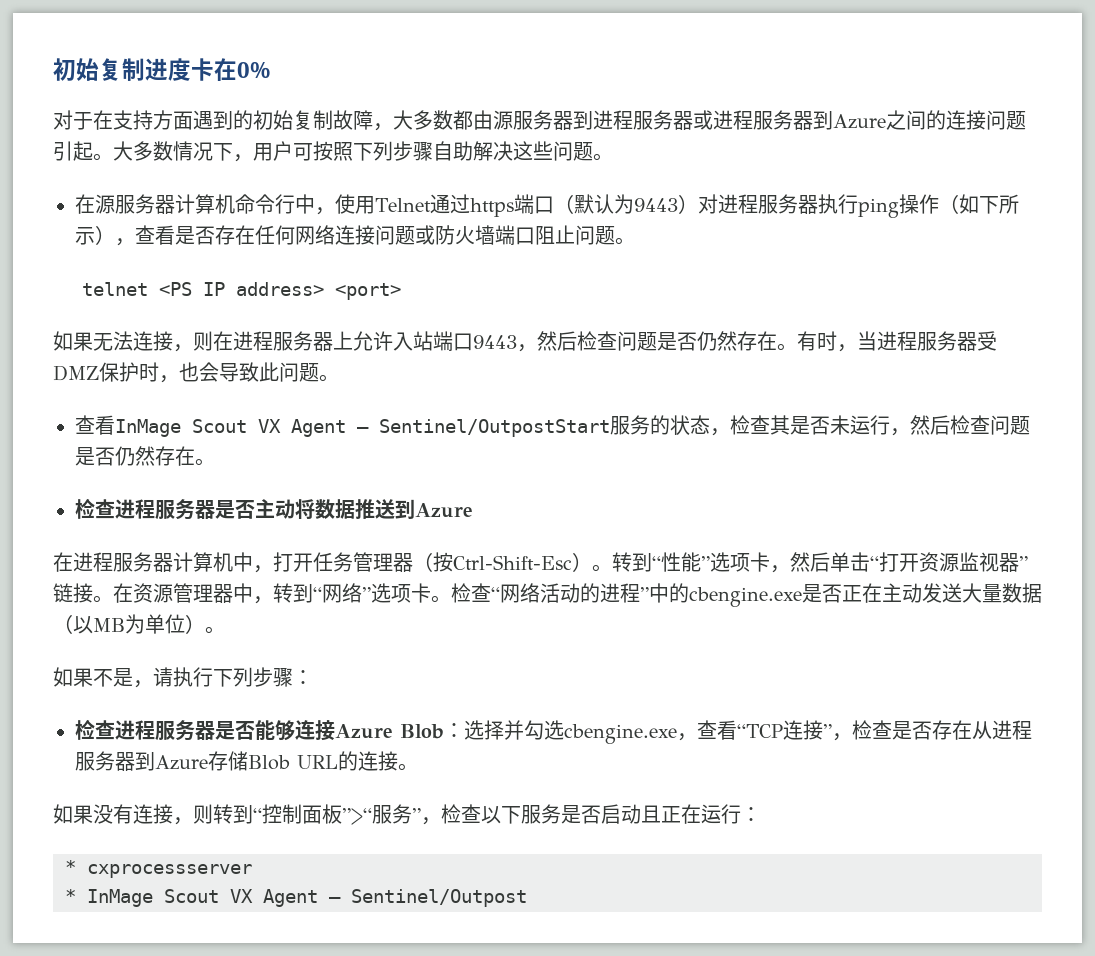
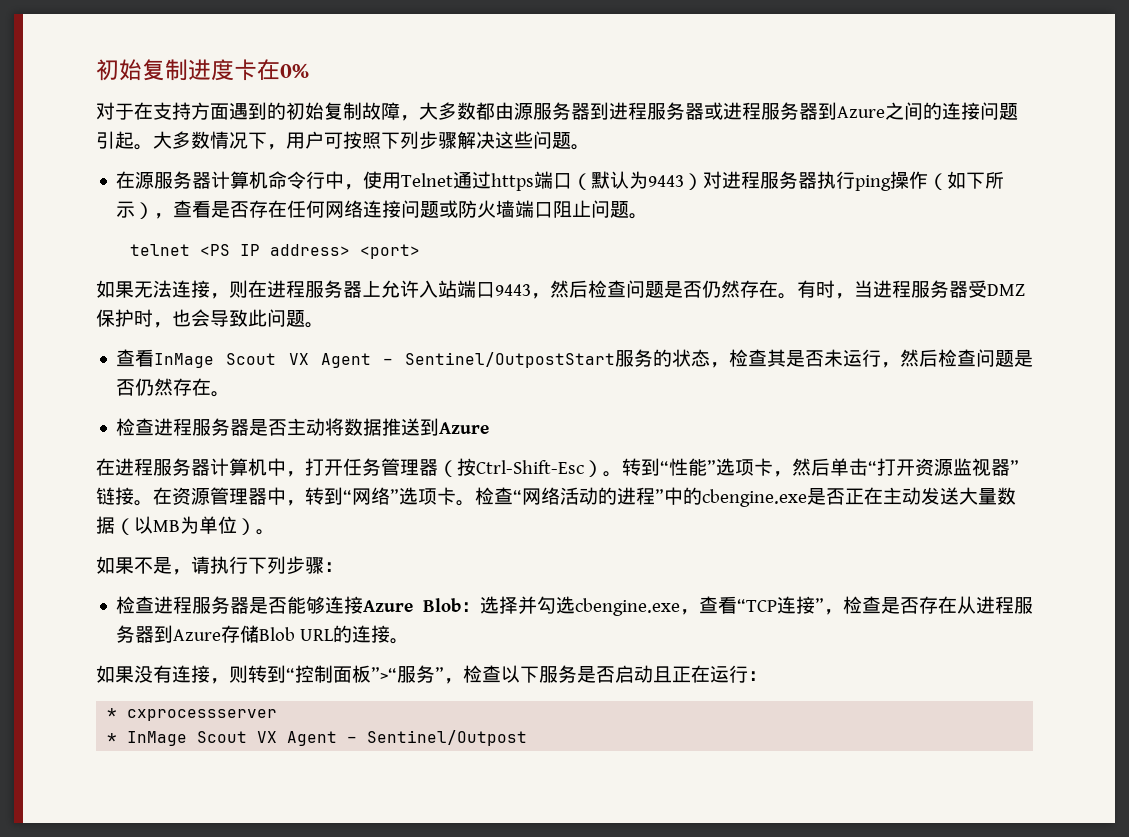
- 大多数情况下，用户可按照下列步骤自助解决这些问题。
+ 大多数情况下，用户可按照下列步骤解决这些问题。

